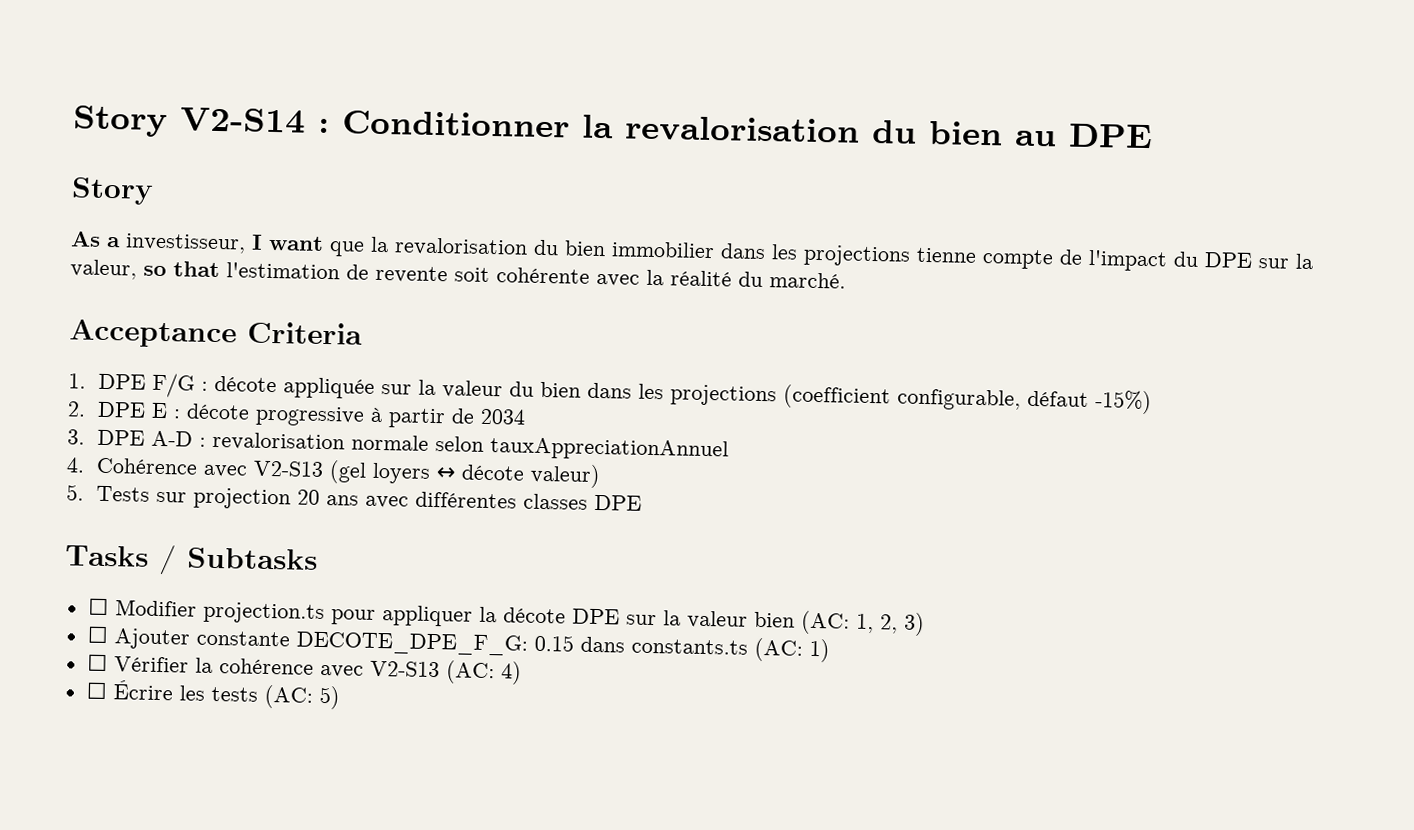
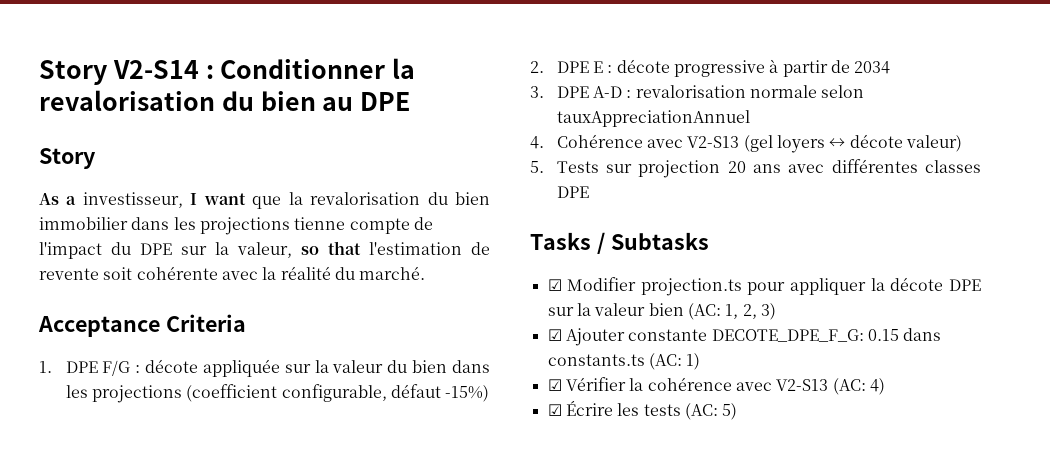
- ☐ Modifier projection.ts pour appliquer la décote DPE sur la valeur bien (AC: 1, 2, 3)
+ ☑ Modifier projection.ts pour appliquer la décote DPE sur la valeur bien (AC: 1, 2, 3)
- ☐ Ajouter constante DECOTE_DPE_F_G: 0.15 dans constants.ts (AC: 1)
+ ☑ Ajouter constante DECOTE_DPE_F_G: 0.15 dans constants.ts (AC: 1)
- ☐ Vérifier la cohérence avec V2-S13 (AC: 4)
+ ☑ Vérifier la cohérence avec V2-S13 (AC: 4)
- ☐ Écrire les tests (AC: 5)
+ ☑ Écrire les tests (AC: 5)

